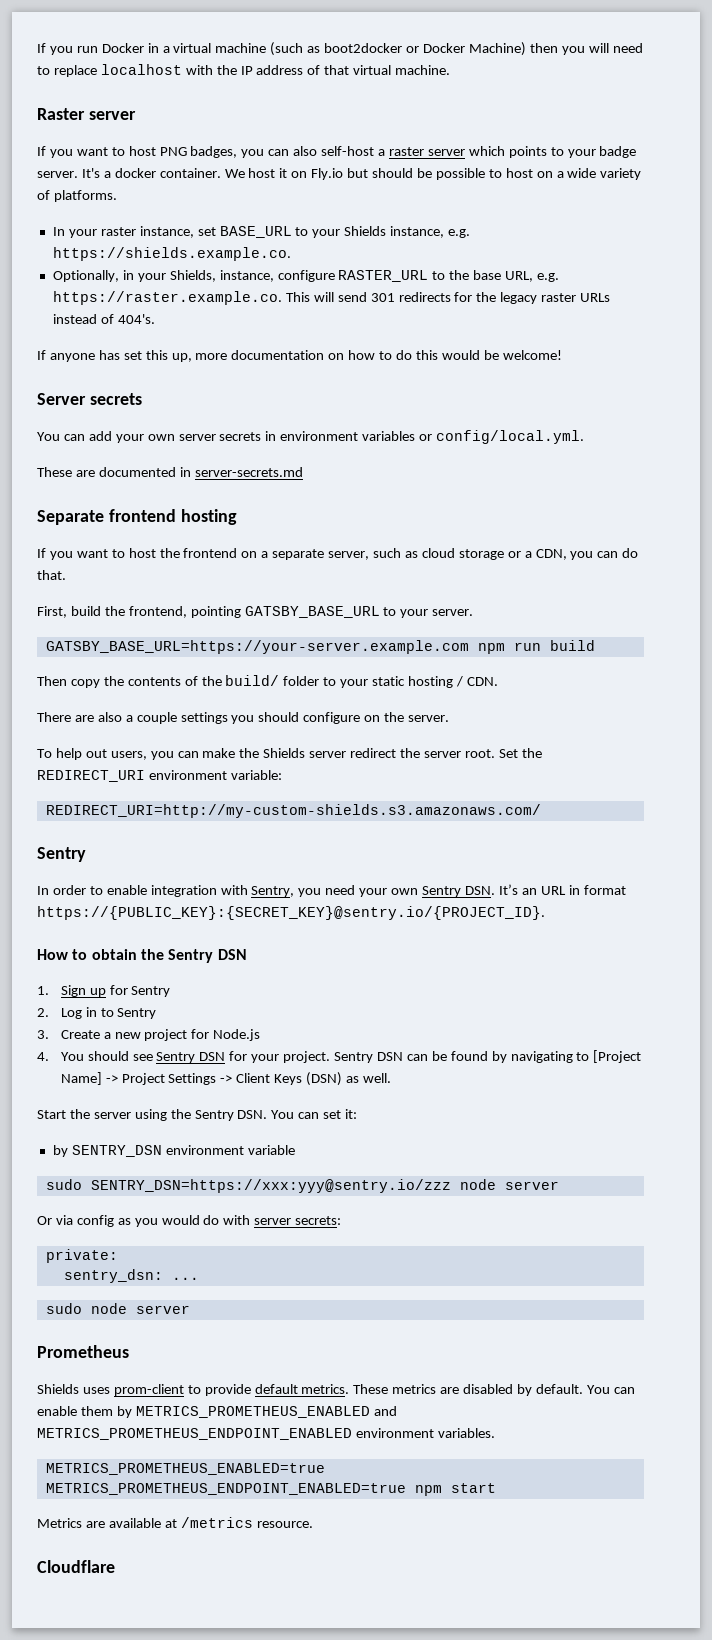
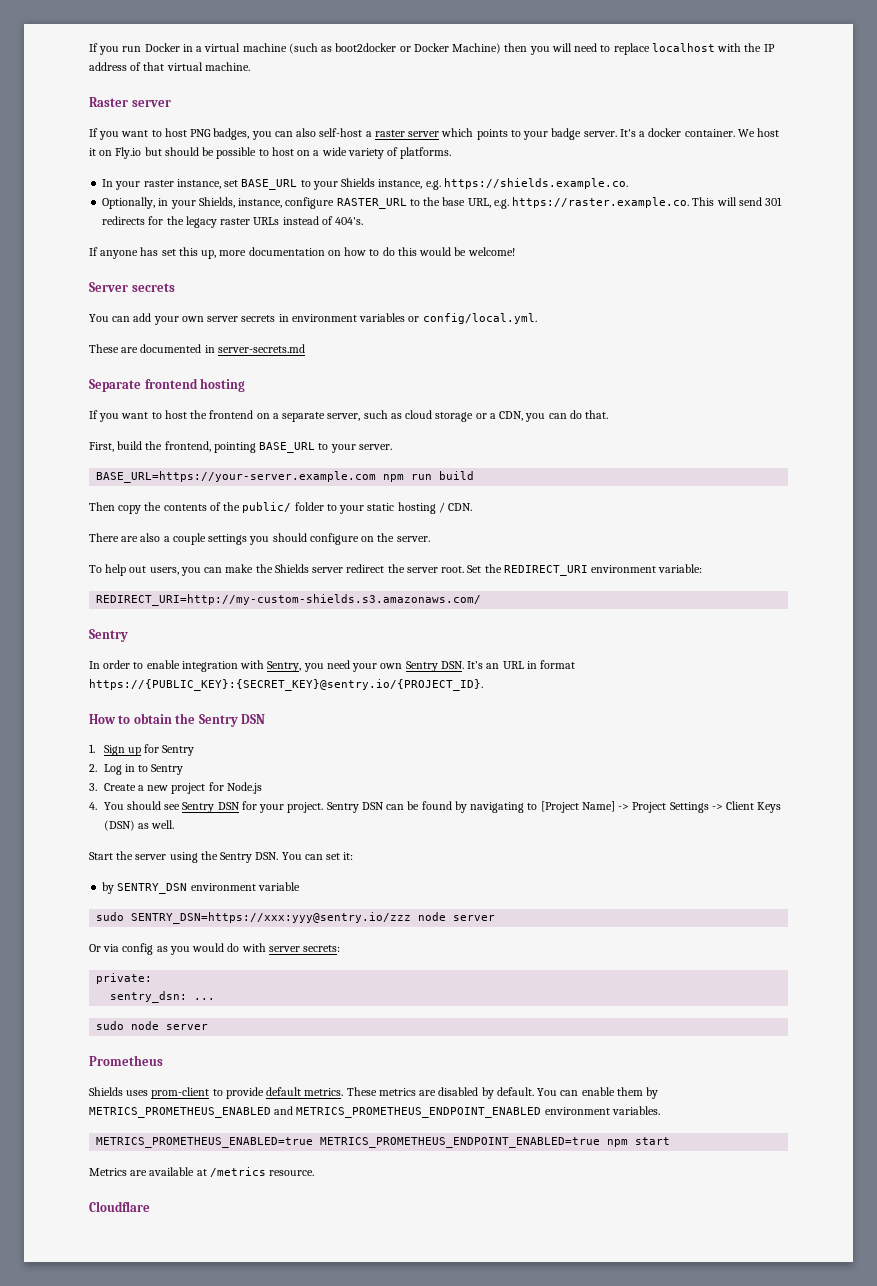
- First, build the frontend, pointing GATSBY_BASE_URL to your server.
+ First, build the frontend, pointing BASE_URL to your server.
- GATSBY_BASE_URL=https://your-server.example.com npm run build
+ BASE_URL=https://your-server.example.com npm run build
- Then copy the contents of the build/ folder to your static hosting / CDN.
+ Then copy the contents of the public/ folder to your static hosting / CDN.

